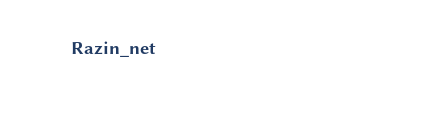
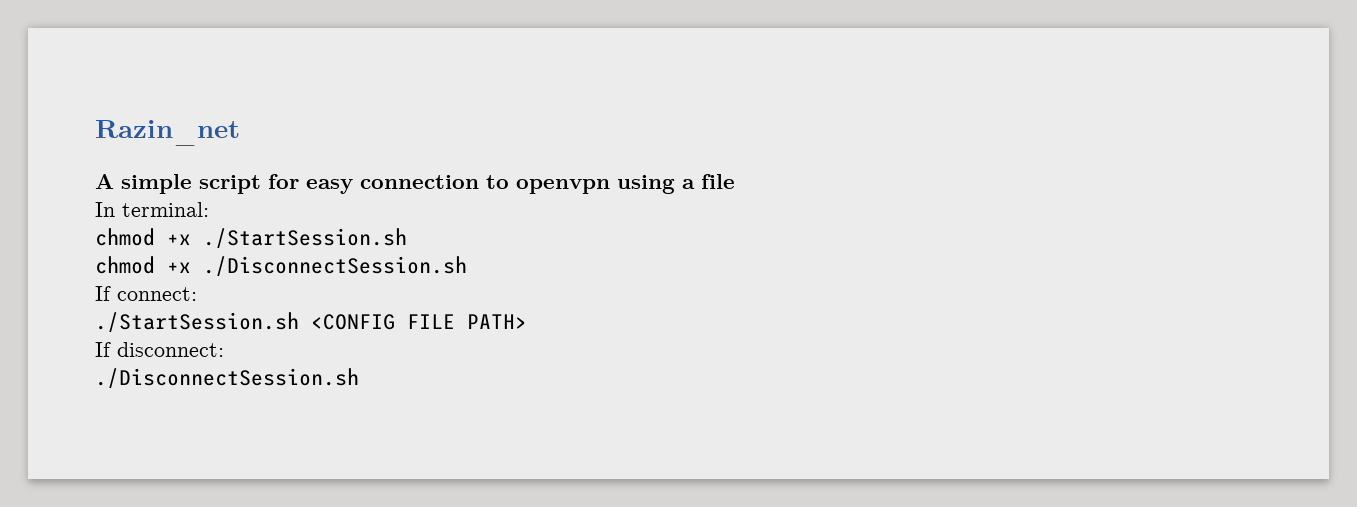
+ A simple script for easy connection to openvpn using a file
+ In terminal:
+ chmod +x ./StartSession.sh
+ chmod +x ./DisconnectSession.sh
+ If connect:
+ ./StartSession.sh <CONFIG FILE PATH>
+ If disconnect:
+ ./DisconnectSession.sh

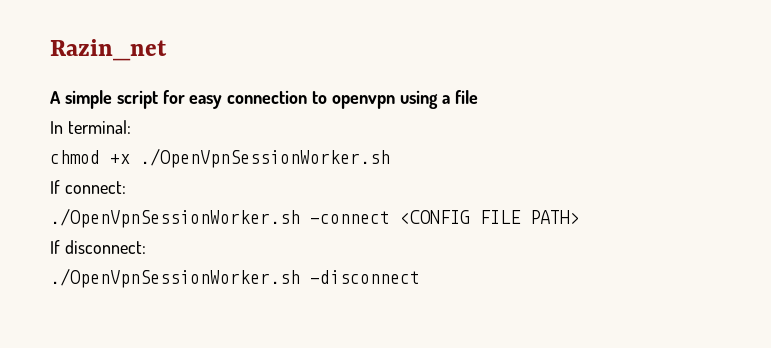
- chmod +x ./StartSession.sh
- chmod +x ./DisconnectSession.sh
+ chmod +x ./OpenVpnSessionWorker.sh
- ./StartSession.sh <CONFIG FILE PATH>
+ ./OpenVpnSessionWorker.sh -connect <CONFIG FILE PATH>
  If disconnect:
- ./DisconnectSession.sh
+ ./OpenVpnSessionWorker.sh -disconnect

